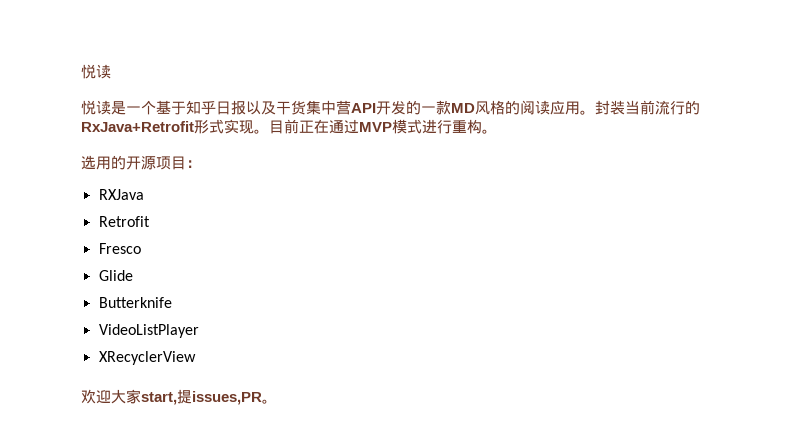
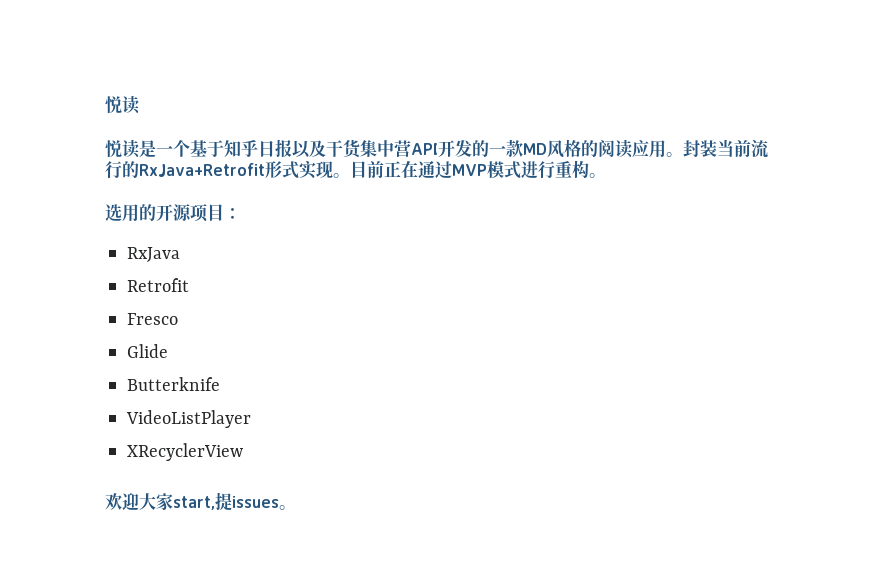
- RXJava
+ RxJava
- 欢迎大家start,提issues,PR。
+ 欢迎大家start,提issues。

